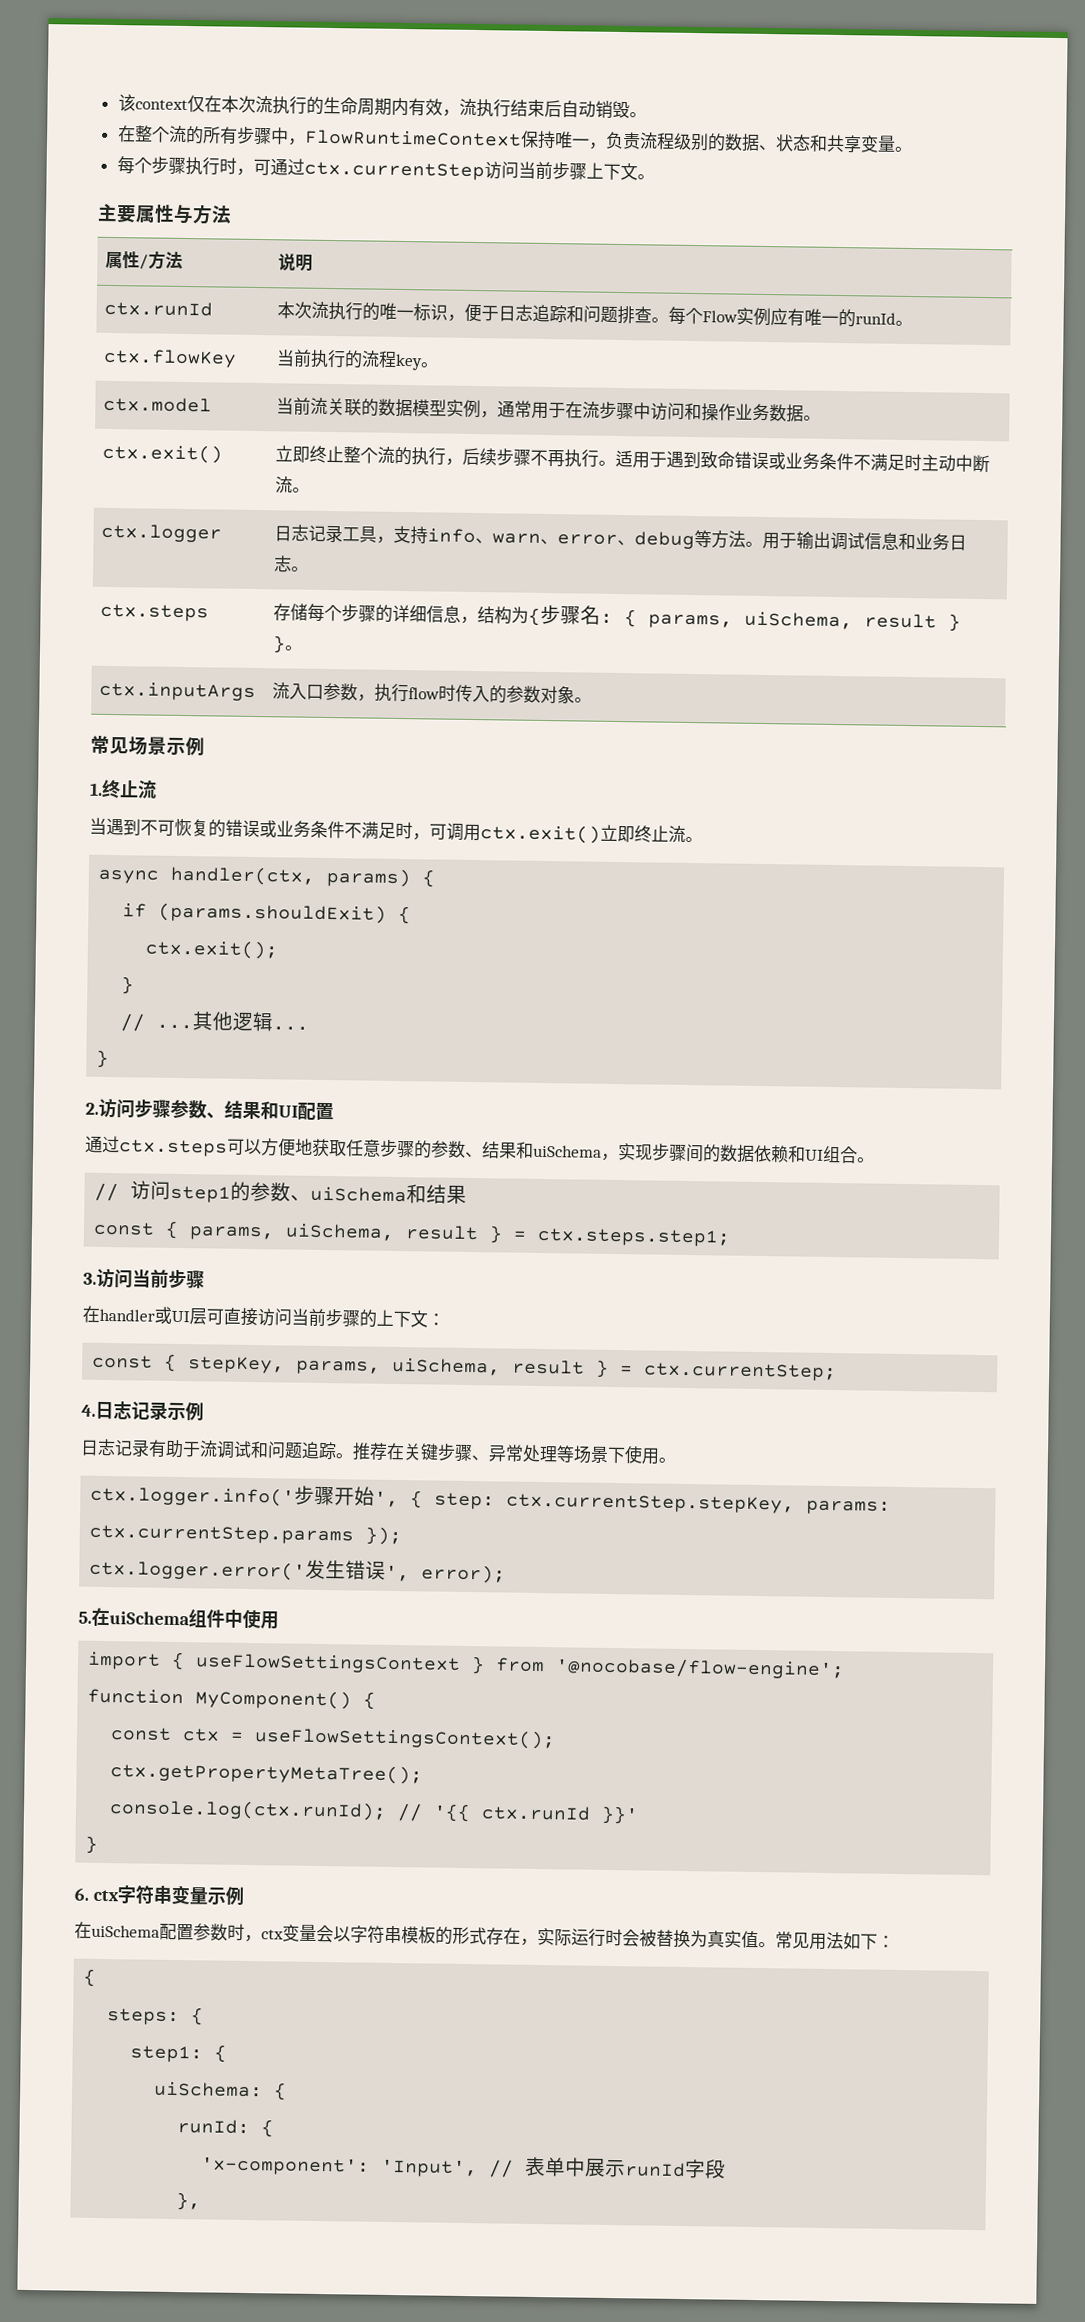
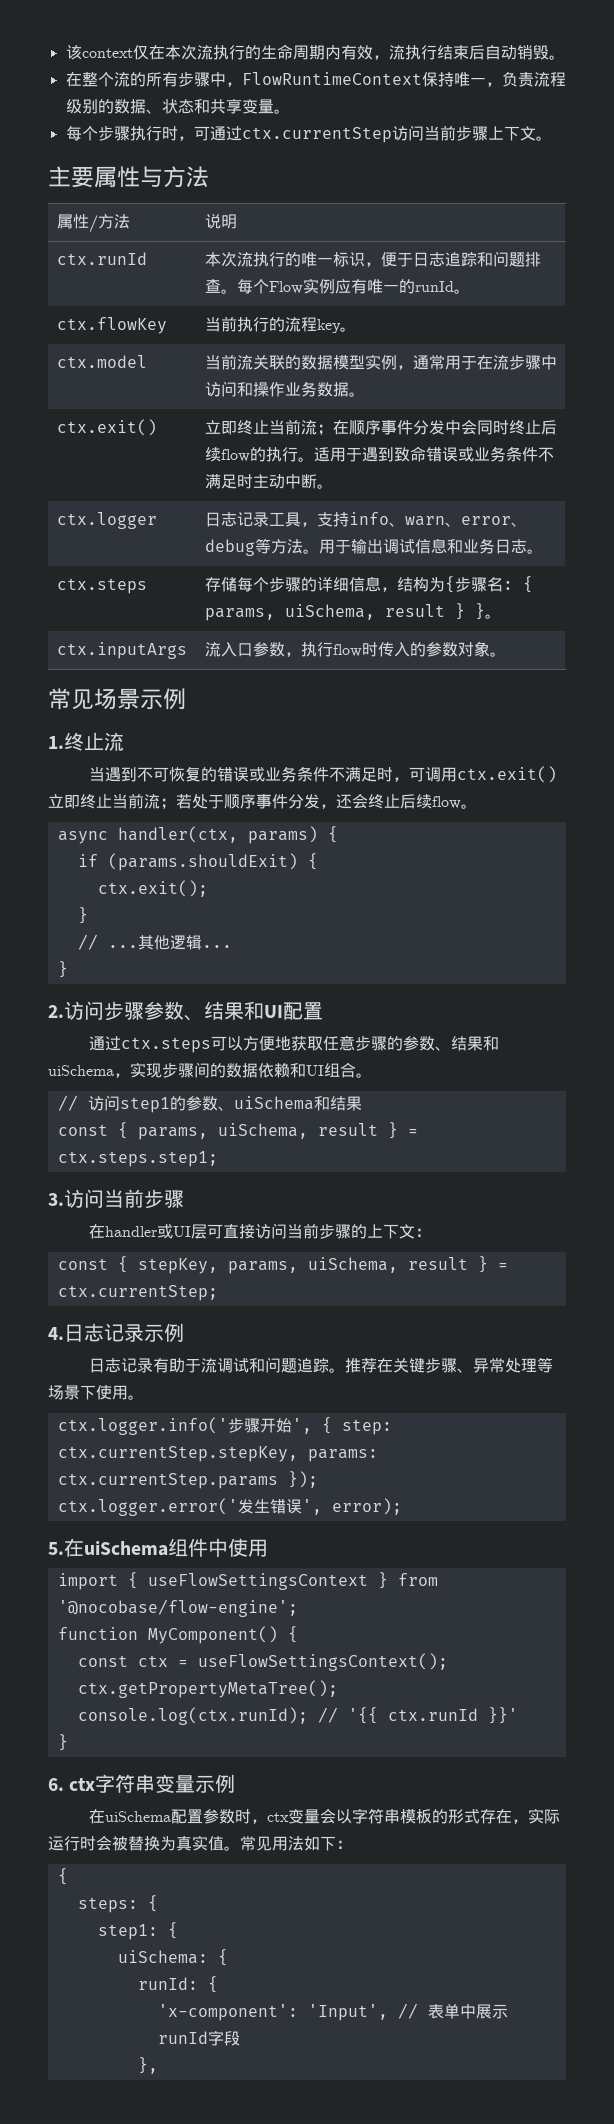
- ctx.exit() | 立即终止整个流的执行，后续步骤不再执行。适用于遇到致命错误或业务条件不满足时主动中断流。
+ ctx.exit() | 立即终止当前流；在顺序事件分发中会同时终止后续flow的执行。适用于遇到致命错误或业务条件不满足时主动中断。
- 当遇到不可恢复的错误或业务条件不满足时，可调用ctx.exit()立即终止流。
+ 当遇到不可恢复的错误或业务条件不满足时，可调用ctx.exit()立即终止当前流；若处于顺序事件分发，还会终止后续flow。

